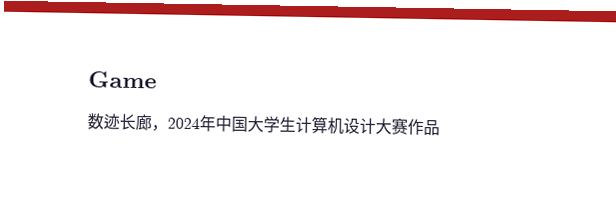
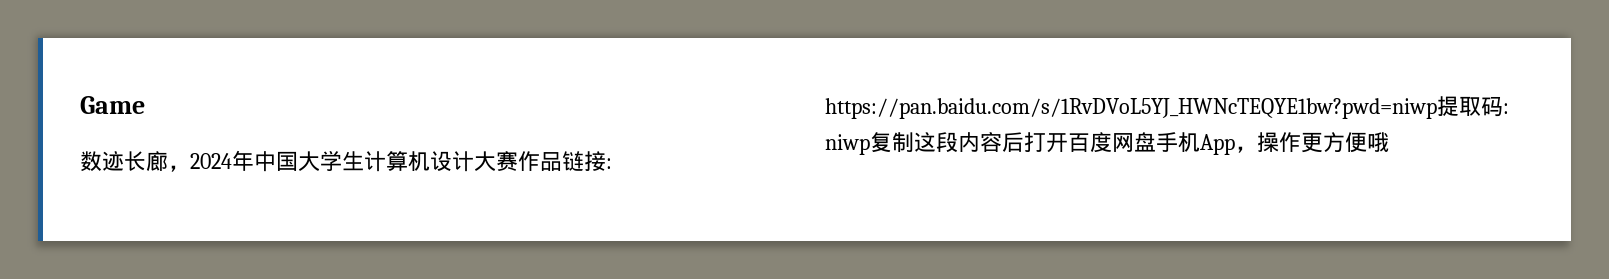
- 数迹长廊，2024年中国大学生计算机设计大赛作品
+ 数迹长廊，2024年中国大学生计算机设计大赛作品链接: https://pan.baidu.com/s/1RvDVoL5YJ_HWNcTEQYE1bw?pwd=niwp提取码: niwp复制这段内容后打开百度网盘手机App，操作更方便哦

